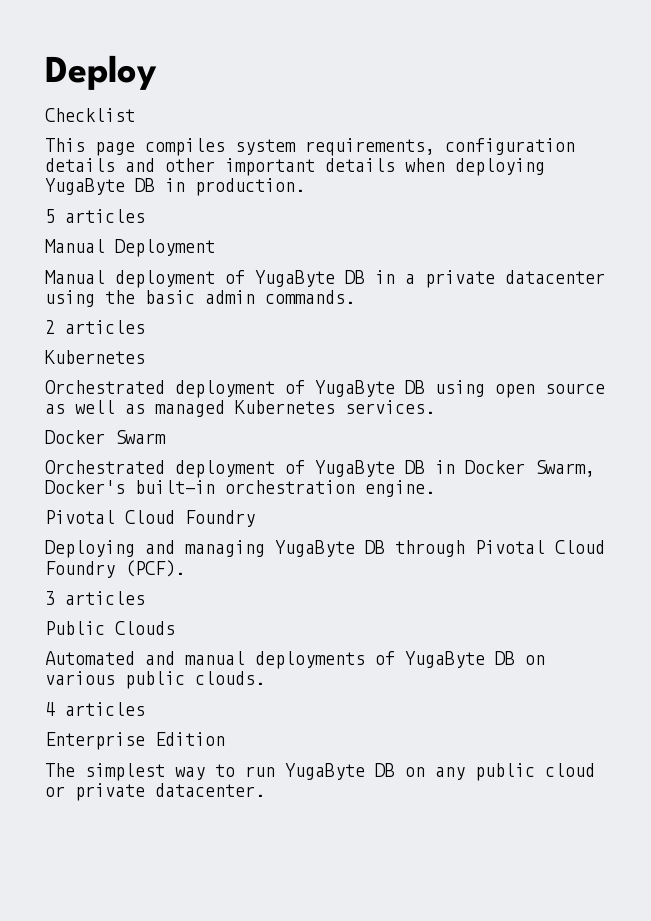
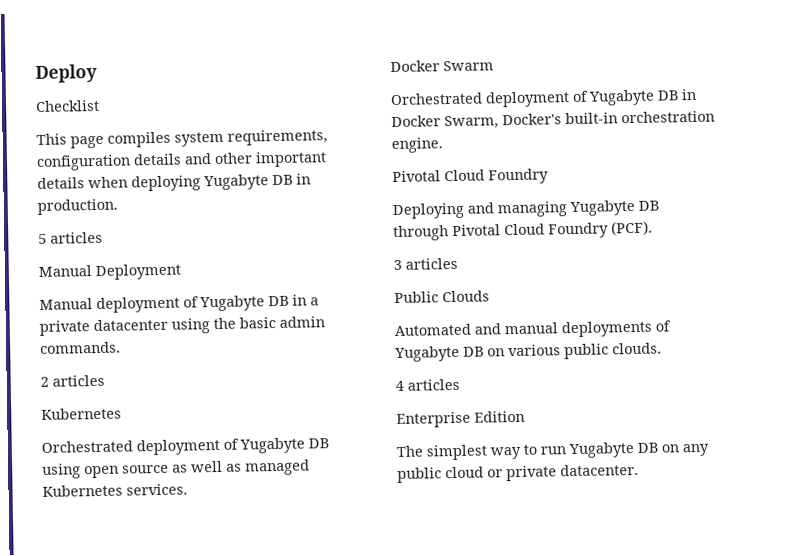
- This page compiles system requirements, configuration details and other important details when deploying YugaByte DB in production.
+ This page compiles system requirements, configuration details and other important details when deploying Yugabyte DB in production.
- Manual deployment of YugaByte DB in a private datacenter using the basic admin commands.
+ Manual deployment of Yugabyte DB in a private datacenter using the basic admin commands.
- Orchestrated deployment of YugaByte DB using open source as well as managed Kubernetes services.
+ Orchestrated deployment of Yugabyte DB using open source as well as managed Kubernetes services.
- Orchestrated deployment of YugaByte DB in Docker Swarm, Docker's built-in orchestration engine.
+ Orchestrated deployment of Yugabyte DB in Docker Swarm, Docker's built-in orchestration engine.
- Deploying and managing YugaByte DB through Pivotal Cloud Foundry (PCF).
+ Deploying and managing Yugabyte DB through Pivotal Cloud Foundry (PCF).
- Automated and manual deployments of YugaByte DB on various public clouds.
+ Automated and manual deployments of Yugabyte DB on various public clouds.
- The simplest way to run YugaByte DB on any public cloud or private datacenter.
+ The simplest way to run Yugabyte DB on any public cloud or private datacenter.

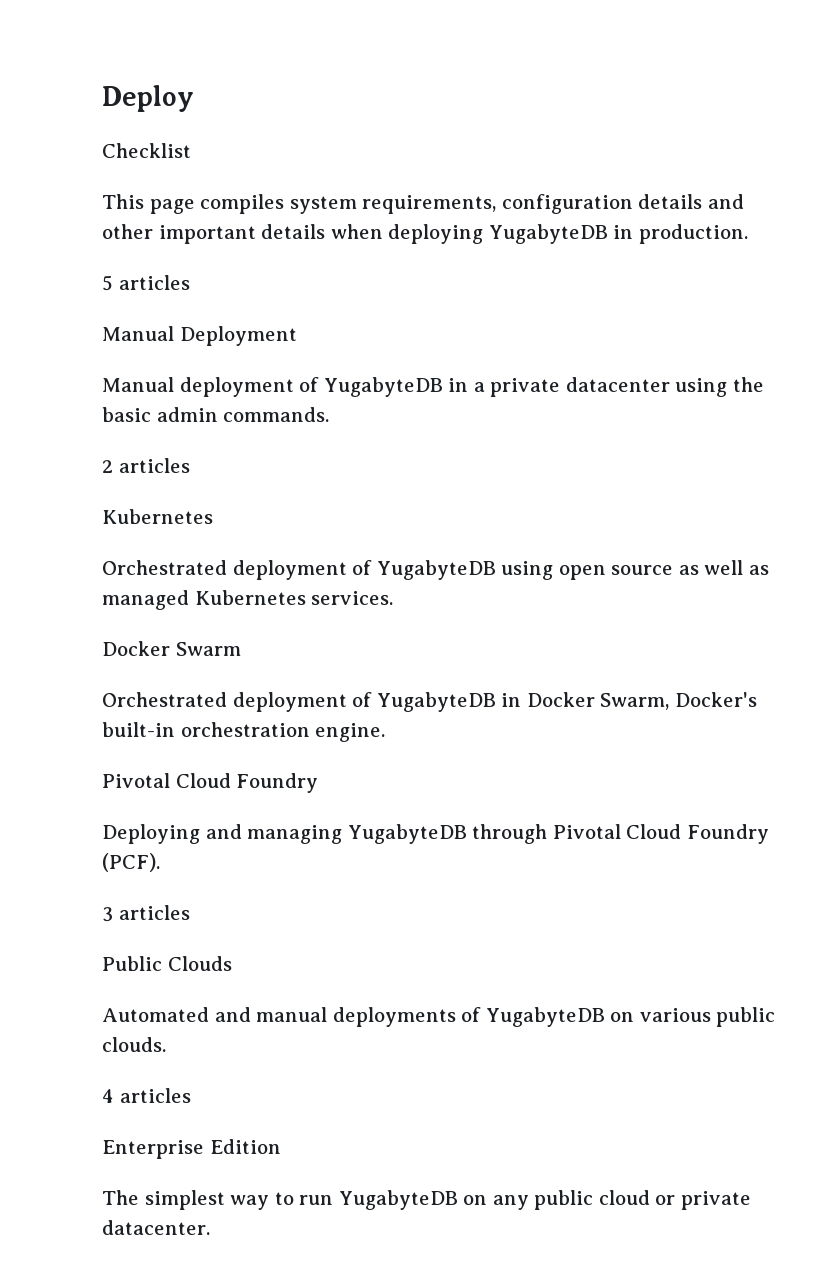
- This page compiles system requirements, configuration details and other important details when deploying Yugabyte DB in production.
+ This page compiles system requirements, configuration details and other important details when deploying YugabyteDB in production.
- Manual deployment of Yugabyte DB in a private datacenter using the basic admin commands.
+ Manual deployment of YugabyteDB in a private datacenter using the basic admin commands.
- Orchestrated deployment of Yugabyte DB using open source as well as managed Kubernetes services.
+ Orchestrated deployment of YugabyteDB using open source as well as managed Kubernetes services.
- Orchestrated deployment of Yugabyte DB in Docker Swarm, Docker's built-in orchestration engine.
+ Orchestrated deployment of YugabyteDB in Docker Swarm, Docker's built-in orchestration engine.
- Deploying and managing Yugabyte DB through Pivotal Cloud Foundry (PCF).
+ Deploying and managing YugabyteDB through Pivotal Cloud Foundry (PCF).
- Automated and manual deployments of Yugabyte DB on various public clouds.
+ Automated and manual deployments of YugabyteDB on various public clouds.
- The simplest way to run Yugabyte DB on any public cloud or private datacenter.
+ The simplest way to run YugabyteDB on any public cloud or private datacenter.

